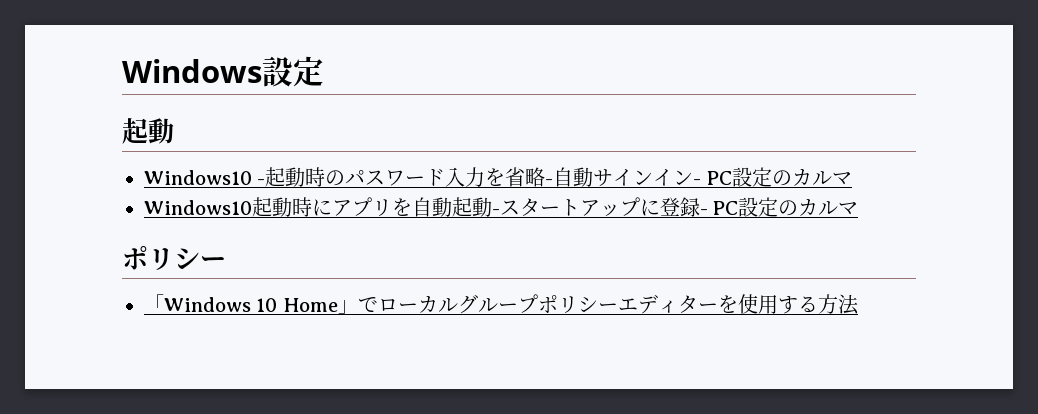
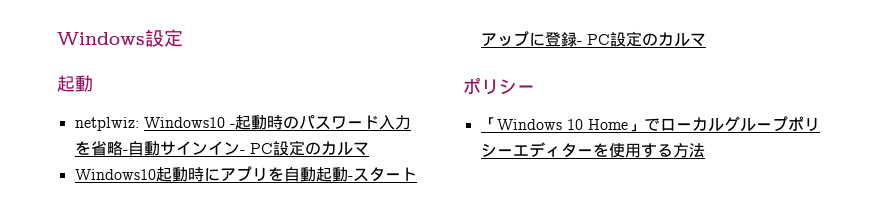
- Windows10 -起動時のパスワード入力を省略-自動サインイン- PC設定のカルマ
+ netplwiz: Windows10 -起動時のパスワード入力を省略-自動サインイン- PC設定のカルマ

